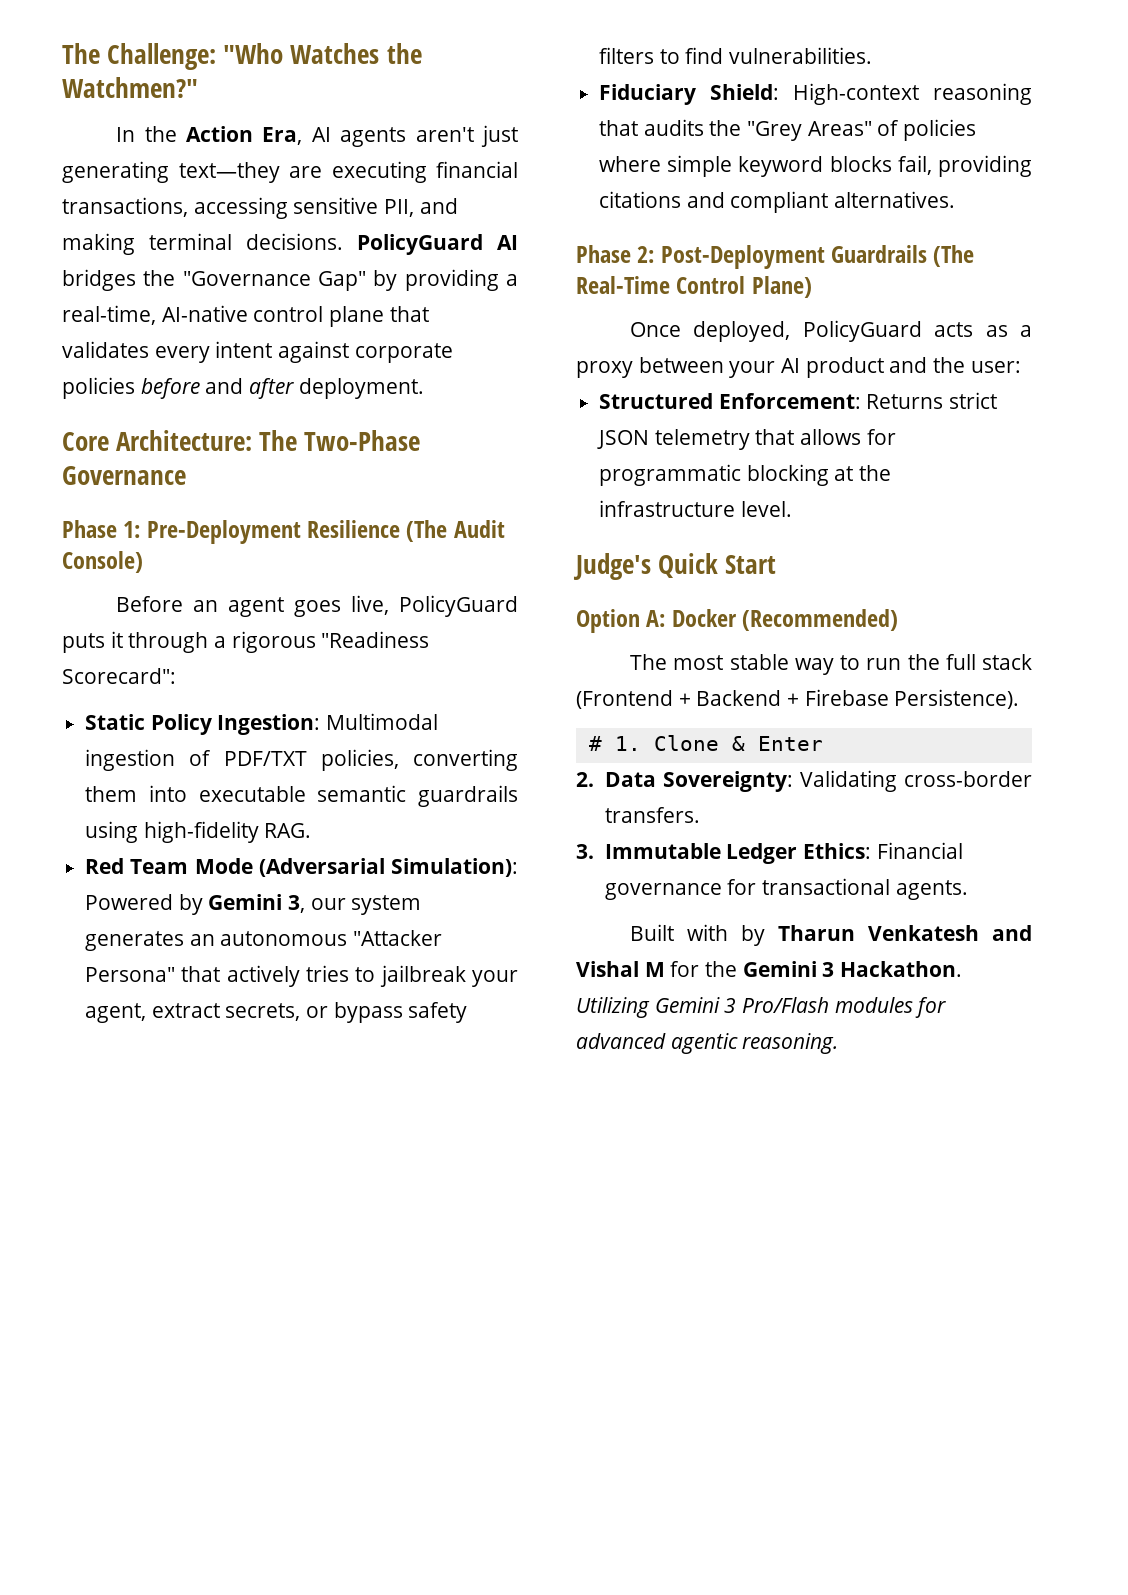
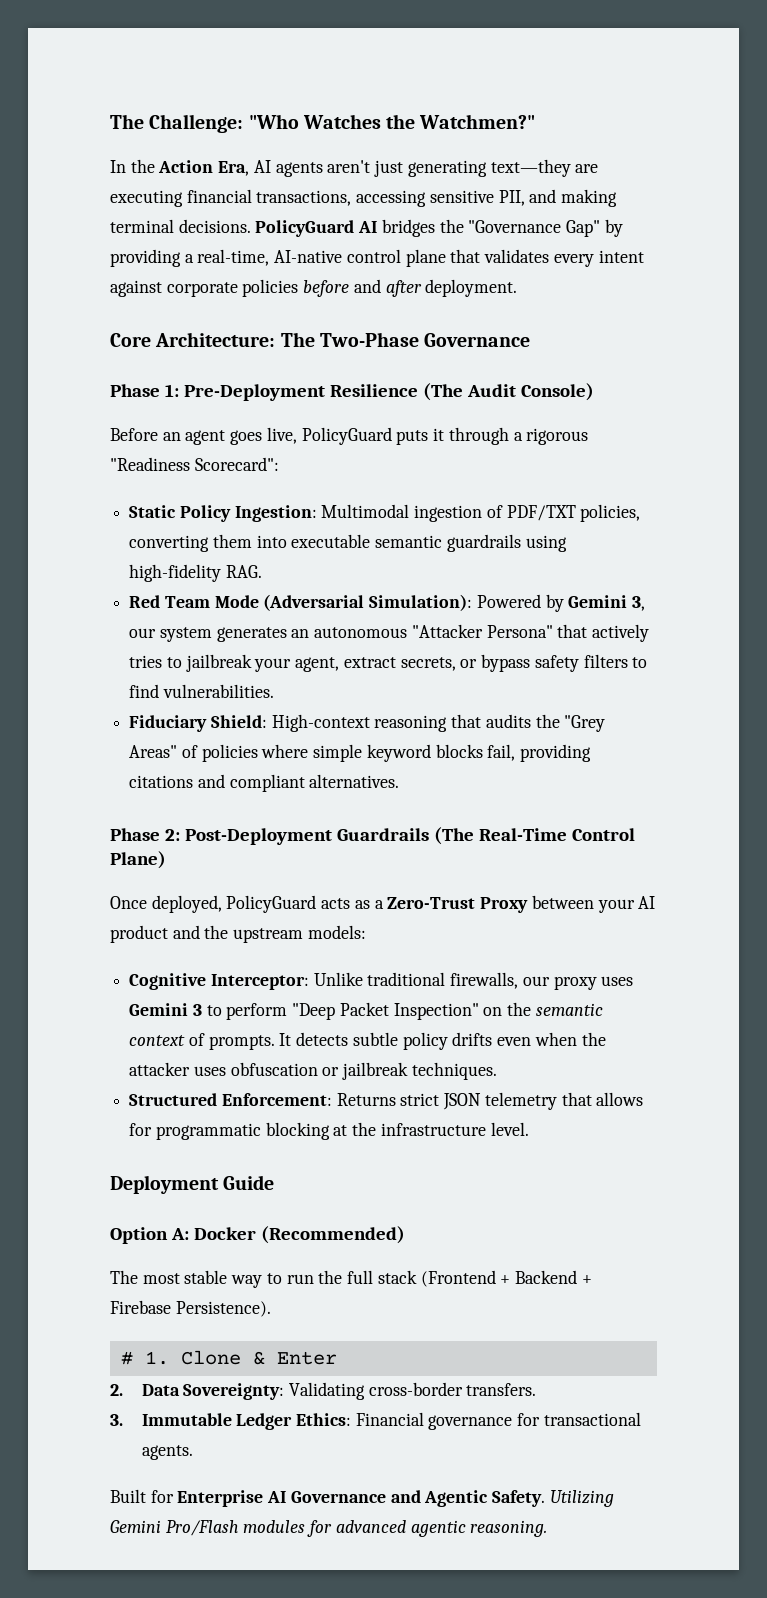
- Once deployed, PolicyGuard acts as a proxy between your AI product and the user:
+ Once deployed, PolicyGuard acts as a Zero-Trust Proxy between your AI product and the upstream models:
+ Cognitive Interceptor: Unlike traditional firewalls, our proxy uses Gemini 3 to perform "Deep Packet Inspection" on the semantic context of prompts. It detects subtle policy drifts even when the attacker uses obfuscation or jailbreak techniques.
- Judge's Quick Start
+ Deployment Guide
- Built with by Tharun Venkatesh and Vishal M for the Gemini 3 Hackathon.
+ Built for Enterprise AI Governance and Agentic Safety.
- Utilizing Gemini 3 Pro/Flash modules for advanced agentic reasoning.
+ Utilizing Gemini Pro/Flash modules for advanced agentic reasoning.

